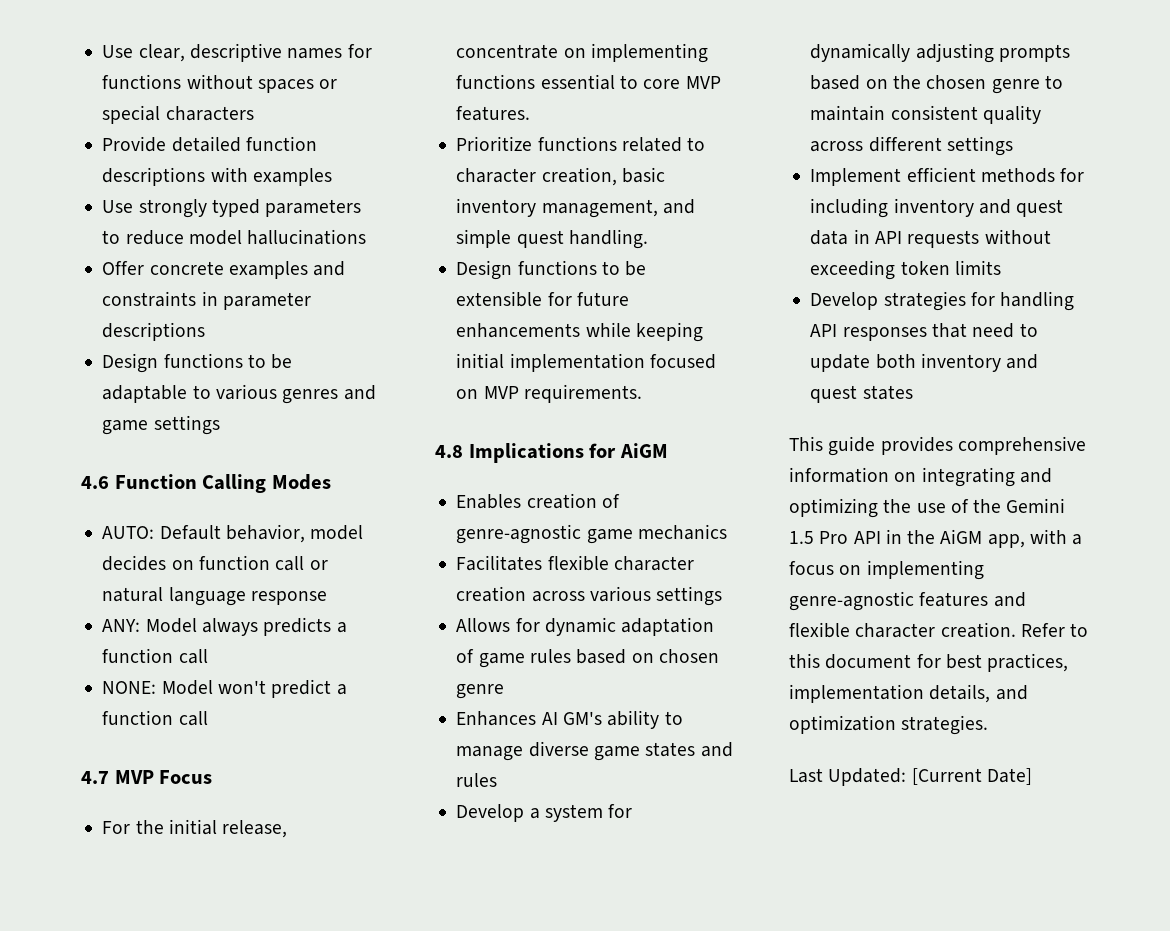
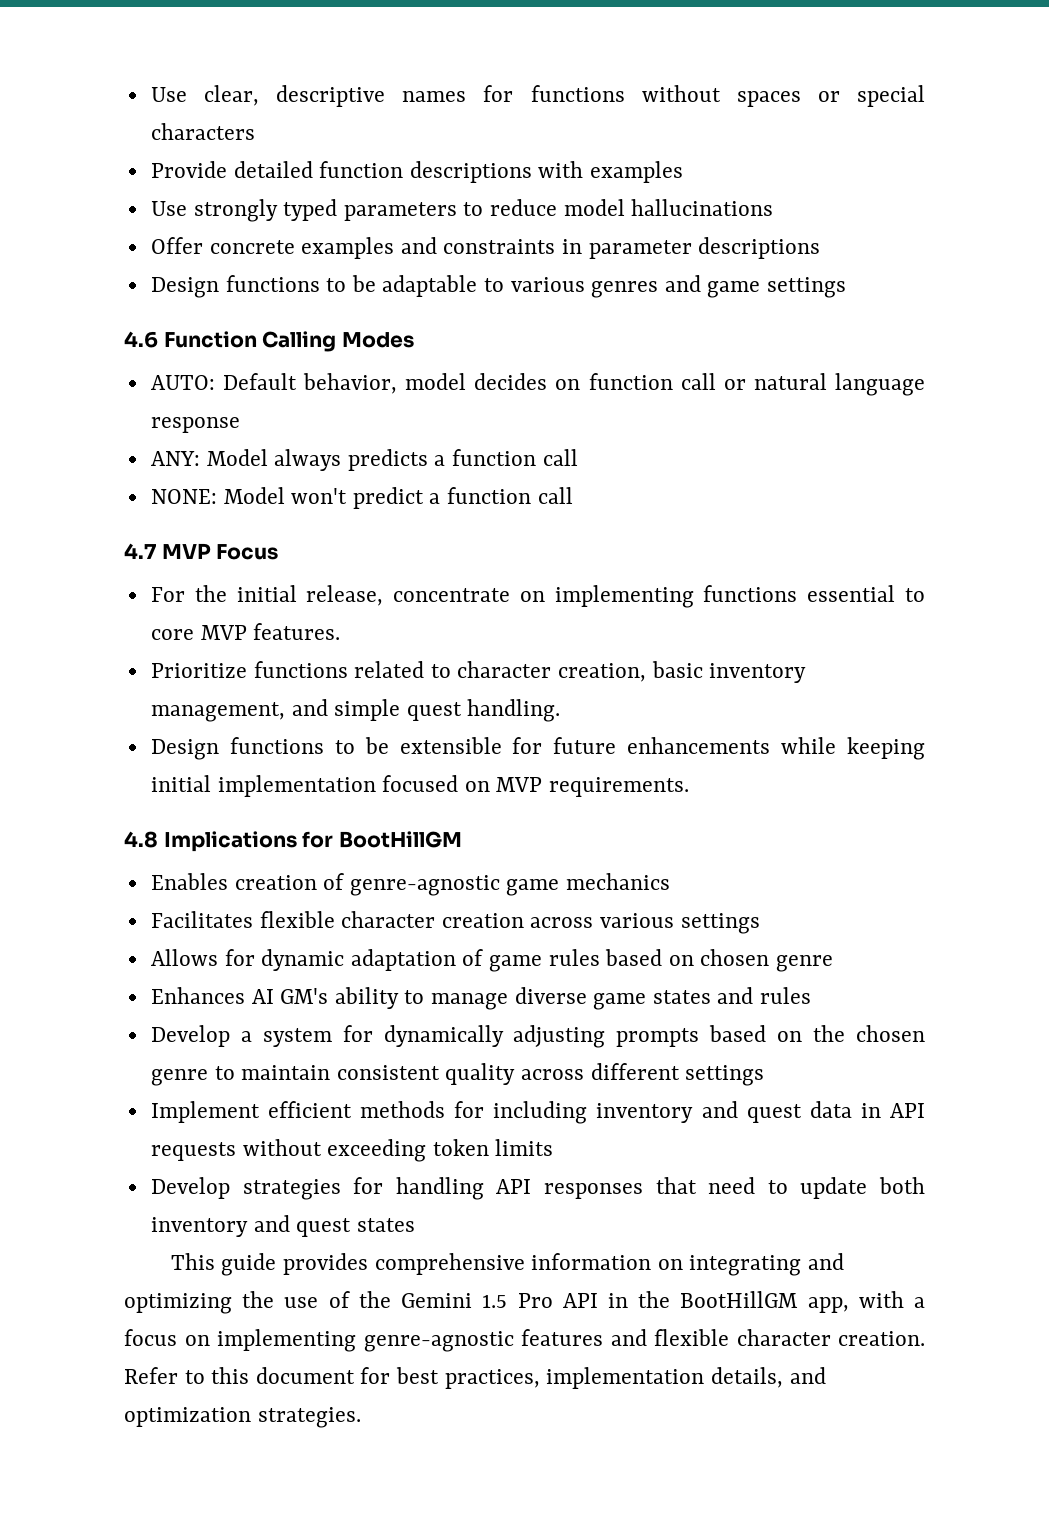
- 4.8 Implications for AiGM
+ 4.8 Implications for BootHillGM
- This guide provides comprehensive information on integrating and optimizing the use of the Gemini 1.5 Pro API in the AiGM app, with a focus on implementing genre-agnostic features and flexible character creation.
+ This guide provides comprehensive information on integrating and optimizing the use of the Gemini 1.5 Pro API in the BootHillGM app, with a focus on implementing genre-agnostic features and flexible character creation.
- Last Updated: [Current Date]

